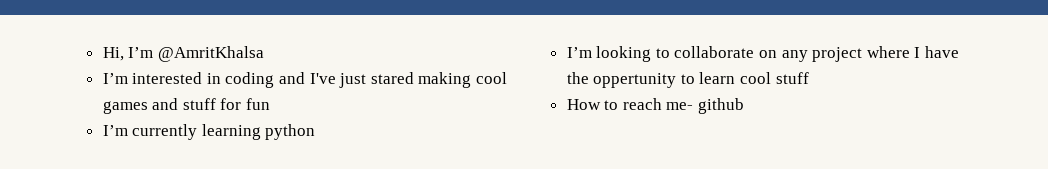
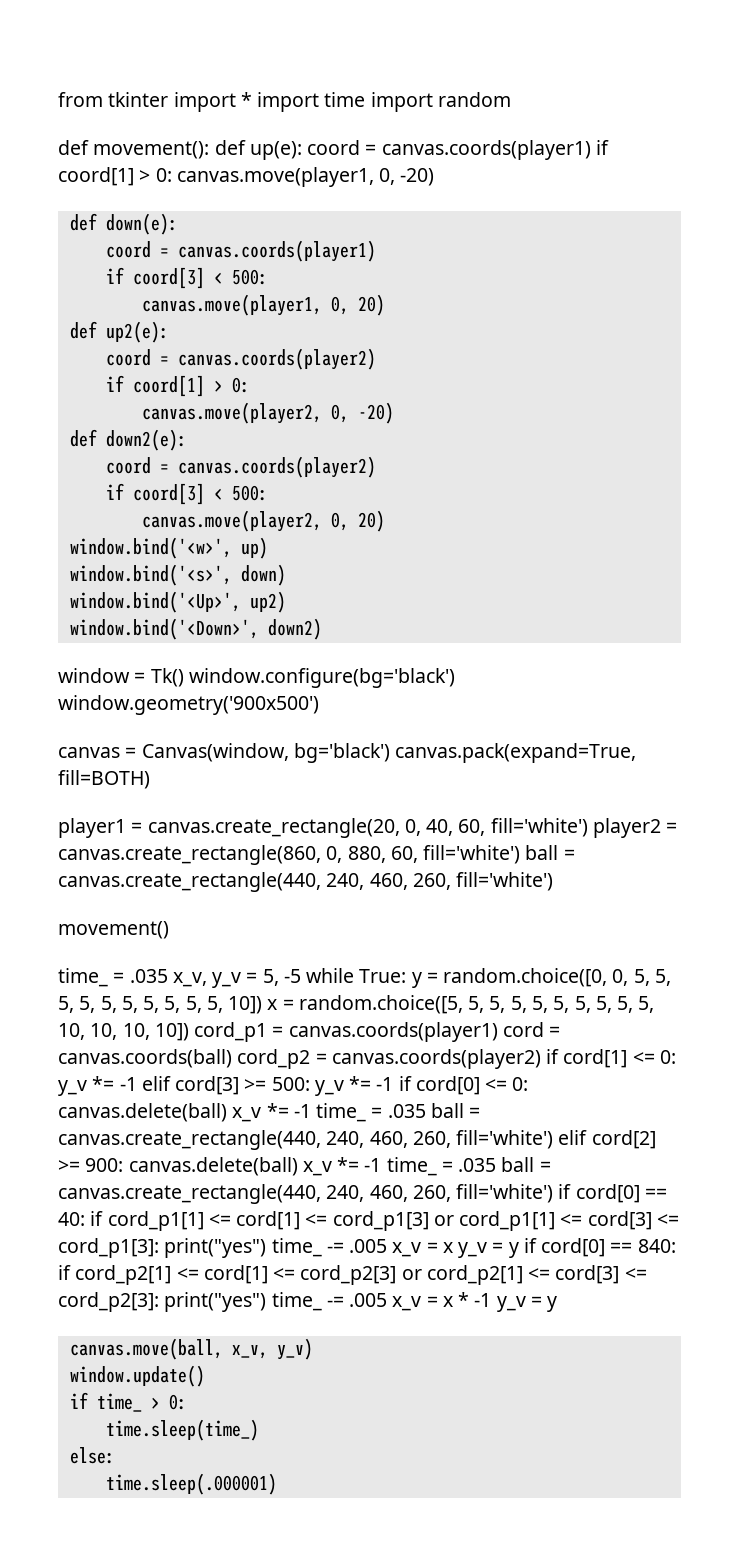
- Hi, I’m @AmritKhalsa
- I’m interested in coding and I've just stared making cool games and stuff for fun
- I’m currently learning python
- I’m looking to collaborate on any project where I have the oppertunity to learn cool stuff
- How to reach me- github
+ from tkinter import * import time import random
+ def movement(): def up(e): coord = canvas.coords(player1) if coord[1] > 0: canvas.move(player1, 0, -20)
+ def down(e):
+ coord = canvas.coords(player1)
+ if coord[3] < 500:
+ canvas.move(player1, 0, 20)
+ def up2(e):
+ coord = canvas.coords(player2)
+ if coord[1] > 0:
+ canvas.move(player2, 0, -20)
+ def down2(e):
+ coord = canvas.coords(player2)
+ if coord[3] < 500:
+ canvas.move(player2, 0, 20)
+ window.bind('<w>', up)
+ window.bind('<s>', down)
+ window.bind('<Up>', up2)
+ window.bind('<Down>', down2)
+ window = Tk() window.configure(bg='black') window.geometry('900x500')
+ canvas = Canvas(window, bg='black') canvas.pack(expand=True, fill=BOTH)
+ player1 = canvas.create_rectangle(20, 0, 40, 60, fill='white') player2 = canvas.create_rectangle(860, 0, 880, 60, fill='white') ball = canvas.create_rectangle(440, 240, 460, 260, fill='white')
+ movement()
+ time_ = .035 x_v, y_v = 5, -5 while True: y = random.choice([0, 0, 5, 5, 5, 5, 5, 5, 5, 5, 5, 5, 10]) x = random.choice([5, 5, 5, 5, 5, 5, 5, 5, 5, 5, 10, 10, 10, 10]) cord_p1 = canvas.coords(player1) cord = canvas.coords(ball) cord_p2 = canvas.coords(player2) if cord[1] <= 0: y_v *= -1 elif cord[3] >= 500: y_v *= -1 if cord[0] <= 0: canvas.delete(ball) x_v *= -1 time_ = .035 ball = canvas.create_rectangle(440, 240, 460, 260, fill='white') elif cord[2] >= 900: canvas.delete(ball) x_v *= -1 time_ = .035 ball = canvas.create_rectangle(440, 240, 460, 260, fill='white') if cord[0] == 40: if cord_p1[1] <= cord[1] <= cord_p1[3] or cord_p1[1] <= cord[3] <= cord_p1[3]: print("yes") time_ -= .005 x_v = x y_v = y if cord[0] == 840: if cord_p2[1] <= cord[1] <= cord_p2[3] or cord_p2[1] <= cord[3] <= cord_p2[3]: print("yes") time_ -= .005 x_v = x * -1 y_v = y
+ canvas.move(ball, x_v, y_v)
+ window.update()
+ if time_ > 0:
+ time.sleep(time_)
+ else:
+ time.sleep(.000001)

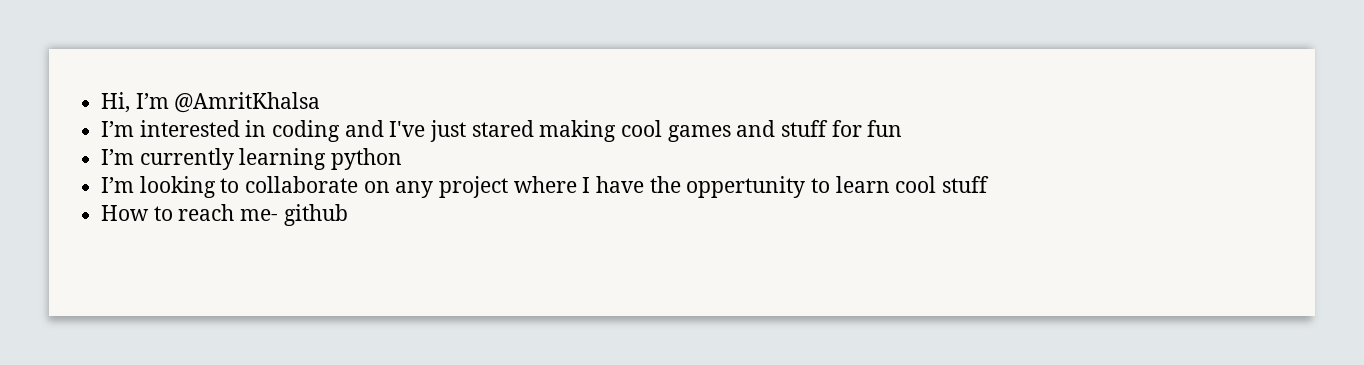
- from tkinter import * import time import random
- def movement(): def up(e): coord = canvas.coords(player1) if coord[1] > 0: canvas.move(player1, 0, -20)
- def down(e):
- coord = canvas.coords(player1)
- if coord[3] < 500:
- canvas.move(player1, 0, 20)
- def up2(e):
- coord = canvas.coords(player2)
- if coord[1] > 0:
- canvas.move(player2, 0, -20)
- def down2(e):
- coord = canvas.coords(player2)
- if coord[3] < 500:
- canvas.move(player2, 0, 20)
- window.bind('<w>', up)
- window.bind('<s>', down)
- window.bind('<Up>', up2)
- window.bind('<Down>', down2)
- window = Tk() window.configure(bg='black') window.geometry('900x500')
- canvas = Canvas(window, bg='black') canvas.pack(expand=True, fill=BOTH)
- player1 = canvas.create_rectangle(20, 0, 40, 60, fill='white') player2 = canvas.create_rectangle(860, 0, 880, 60, fill='white') ball = canvas.create_rectangle(440, 240, 460, 260, fill='white')
- movement()
- time_ = .035 x_v, y_v = 5, -5 while True: y = random.choice([0, 0, 5, 5, 5, 5, 5, 5, 5, 5, 5, 5, 10]) x = random.choice([5, 5, 5, 5, 5, 5, 5, 5, 5, 5, 10, 10, 10, 10]) cord_p1 = canvas.coords(player1) cord = canvas.coords(ball) cord_p2 = canvas.coords(player2) if cord[1] <= 0: y_v *= -1 elif cord[3] >= 500: y_v *= -1 if cord[0] <= 0: canvas.delete(ball) x_v *= -1 time_ = .035 ball = canvas.create_rectangle(440, 240, 460, 260, fill='white') elif cord[2] >= 900: canvas.delete(ball) x_v *= -1 time_ = .035 ball = canvas.create_rectangle(440, 240, 460, 260, fill='white') if cord[0] == 40: if cord_p1[1] <= cord[1] <= cord_p1[3] or cord_p1[1] <= cord[3] <= cord_p1[3]: print("yes") time_ -= .005 x_v = x y_v = y if cord[0] == 840: if cord_p2[1] <= cord[1] <= cord_p2[3] or cord_p2[1] <= cord[3] <= cord_p2[3]: print("yes") time_ -= .005 x_v = x * -1 y_v = y
- canvas.move(ball, x_v, y_v)
- window.update()
- if time_ > 0:
- time.sleep(time_)
- else:
- time.sleep(.000001)
+ Hi, I’m @AmritKhalsa
+ I’m interested in coding and I've just stared making cool games and stuff for fun
+ I’m currently learning python
+ I’m looking to collaborate on any project where I have the oppertunity to learn cool stuff
+ How to reach me- github

